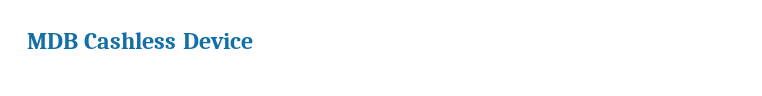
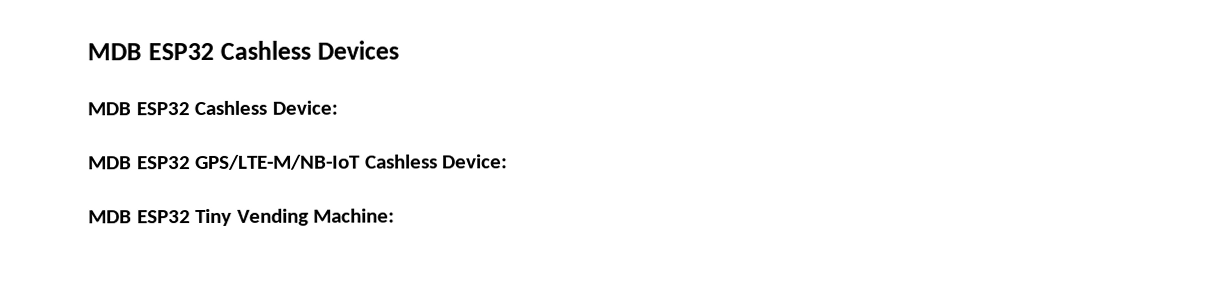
- MDB Cashless Device
+ MDB ESP32 Cashless Devices
+ MDB ESP32 Cashless Device:
+ MDB ESP32 GPS/LTE-M/NB-IoT Cashless Device:
+ MDB ESP32 Tiny Vending Machine:

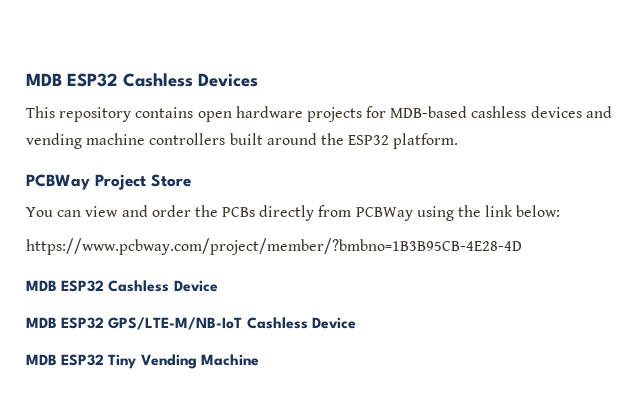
- MDB ESP32 Cashless Device:
+ This repository contains open hardware projects for MDB-based cashless devices and vending machine controllers built around the ESP32 platform.
+ PCBWay Project Store
+ You can view and order the PCBs directly from PCBWay using the link below:
+ https://www.pcbway.com/project/member/?bmbno=1B3B95CB-4E28-4D
+ MDB ESP32 Cashless Device
- MDB ESP32 GPS/LTE-M/NB-IoT Cashless Device:
+ MDB ESP32 GPS/LTE-M/NB-IoT Cashless Device
- MDB ESP32 Tiny Vending Machine:
+ MDB ESP32 Tiny Vending Machine

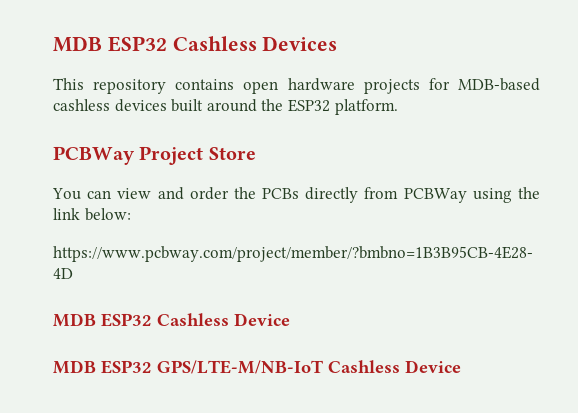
- This repository contains open hardware projects for MDB-based cashless devices and vending machine controllers built around the ESP32 platform.
+ This repository contains open hardware projects for MDB-based cashless devices built around the ESP32 platform.
- MDB ESP32 Tiny Vending Machine

